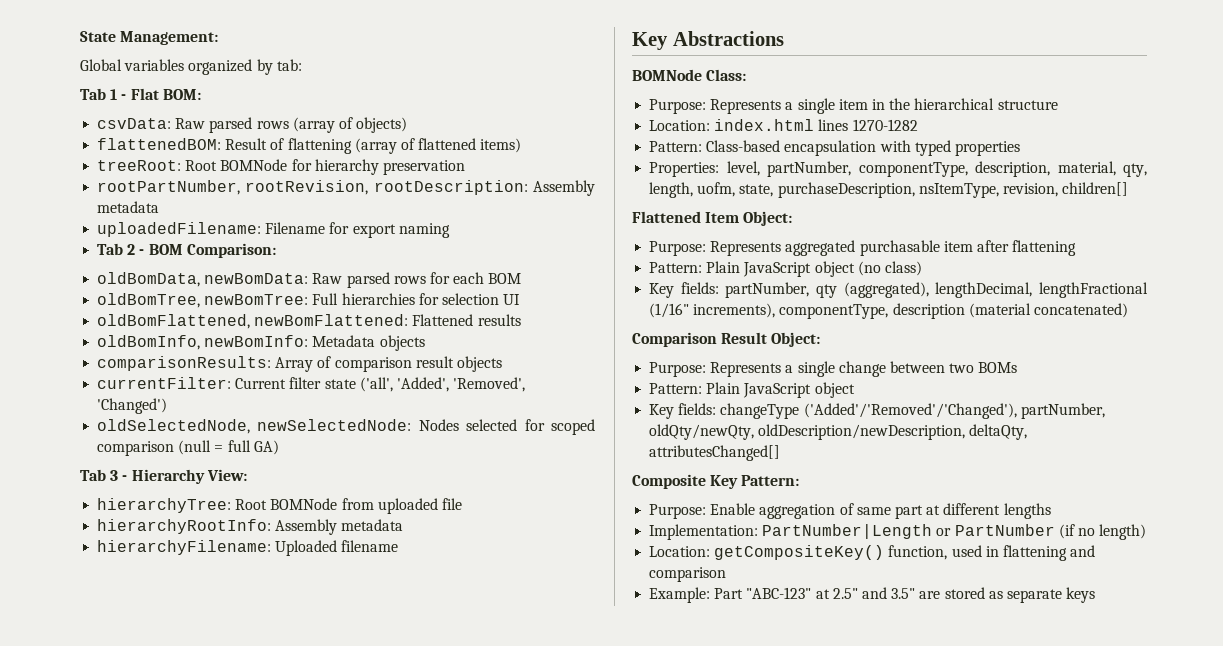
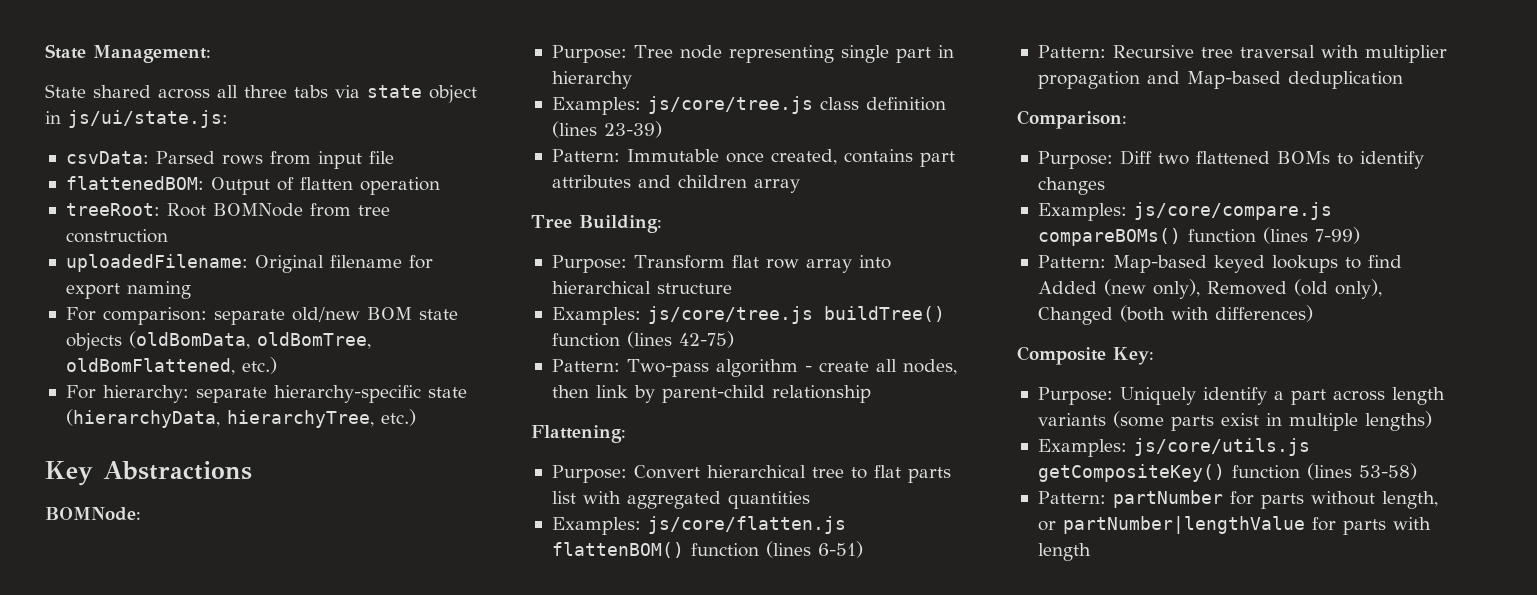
- Global variables organized by tab:
- Tab 1 - Flat BOM:
- csvData: Raw parsed rows (array of objects)
- flattenedBOM: Result of flattening (array of flattened items)
- treeRoot: Root BOMNode for hierarchy preservation
- rootPartNumber, rootRevision, rootDescription: Assembly metadata
+ State shared across all three tabs via state object in js/ui/state.js:
+ csvData: Parsed rows from input file
+ flattenedBOM: Output of flatten operation
+ treeRoot: Root BOMNode from tree construction
- uploadedFilename: Filename for export naming
+ uploadedFilename: Original filename for export naming
- Tab 2 - BOM Comparison:
- oldBomData, newBomData: Raw parsed rows for each BOM
- oldBomTree, newBomTree: Full hierarchies for selection UI
- oldBomFlattened, newBomFlattened: Flattened results
- oldBomInfo, newBomInfo: Metadata objects
- comparisonResults: Array of comparison result objects
- currentFilter: Current filter state ('all', 'Added', 'Removed', 'Changed')
- oldSelectedNode, newSelectedNode: Nodes selected for scoped comparison (null = full GA)
- Tab 3 - Hierarchy View:
- hierarchyTree: Root BOMNode from uploaded file
- hierarchyRootInfo: Assembly metadata
- hierarchyFilename: Uploaded filename
+ For comparison: separate old/new BOM state objects (oldBomData, oldBomTree, oldBomFlattened, etc.)
+ For hierarchy: separate hierarchy-specific state (hierarchyData, hierarchyTree, etc.)
- BOMNode Class:
- Purpose: Represents a single item in the hierarchical structure
- Location: index.html lines 1270-1282
- Pattern: Class-based encapsulation with typed properties
- Properties: level, partNumber, componentType, description, material, qty, length, uofm, state, purchaseDescription, nsItemType, revision, children[]
- Flattened Item Object:
- Purpose: Represents aggregated purchasable item after flattening
- Pattern: Plain JavaScript object (no class)
- Key fields: partNumber, qty (aggregated), lengthDecimal, lengthFractional (1/16" increments), componentType, description (material concatenated)
- Comparison Result Object:
- Purpose: Represents a single change between two BOMs
- Pattern: Plain JavaScript object
- Key fields: changeType ('Added'/'Removed'/'Changed'), partNumber, oldQty/newQty, oldDescription/newDescription, deltaQty, attributesChanged[]
+ BOMNode:
+ Purpose: Tree node representing single part in hierarchy
+ Examples: js/core/tree.js class definition (lines 23-39)
+ Pattern: Immutable once created, contains part attributes and children array
+ Tree Building:
+ Purpose: Transform flat row array into hierarchical structure
+ Examples: js/core/tree.js buildTree() function (lines 42-75)
+ Pattern: Two-pass algorithm - create all nodes, then link by parent-child relationship
+ Flattening:
+ Purpose: Convert hierarchical tree to flat parts list with aggregated quantities
+ Examples: js/core/flatten.js flattenBOM() function (lines 6-51)
+ Pattern: Recursive tree traversal with multiplier propagation and Map-based deduplication
+ Comparison:
+ Purpose: Diff two flattened BOMs to identify changes
+ Examples: js/core/compare.js compareBOMs() function (lines 7-99)
+ Pattern: Map-based keyed lookups to find Added (new only), Removed (old only), Changed (both with differences)
- Composite Key Pattern:
- Purpose: Enable aggregation of same part at different lengths
- Implementation: PartNumber|Length or PartNumber (if no length)
- Location: getCompositeKey() function, used in flattening and comparison
- Example: Part "ABC-123" at 2.5" and 3.5" are stored as separate keys
+ Composite Key:
+ Purpose: Uniquely identify a part across length variants (some parts exist in multiple lengths)
+ Examples: js/core/utils.js getCompositeKey() function (lines 53-58)
+ Pattern: partNumber for parts without length, or partNumber|lengthValue for parts with length

